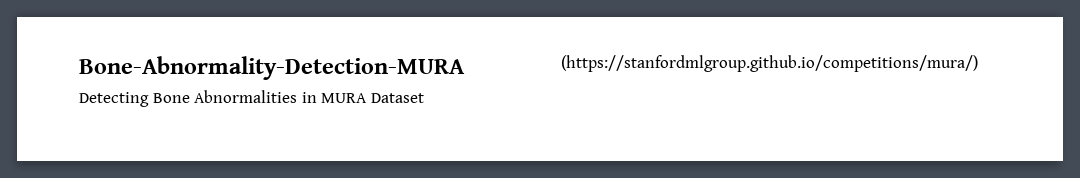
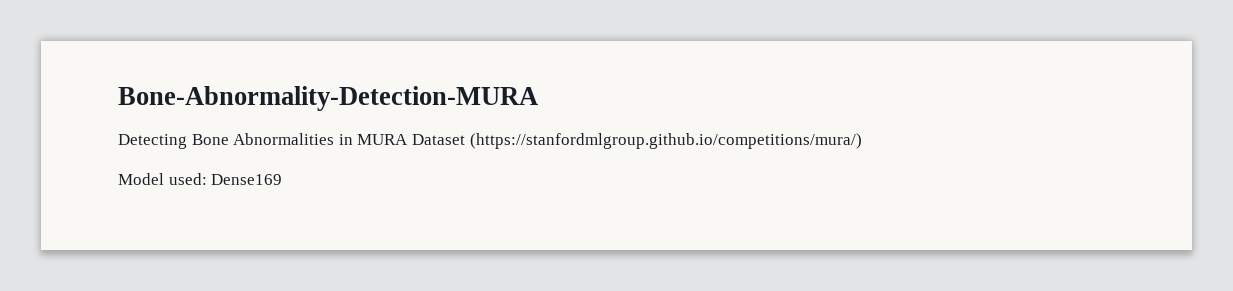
+ Model used: Dense169

